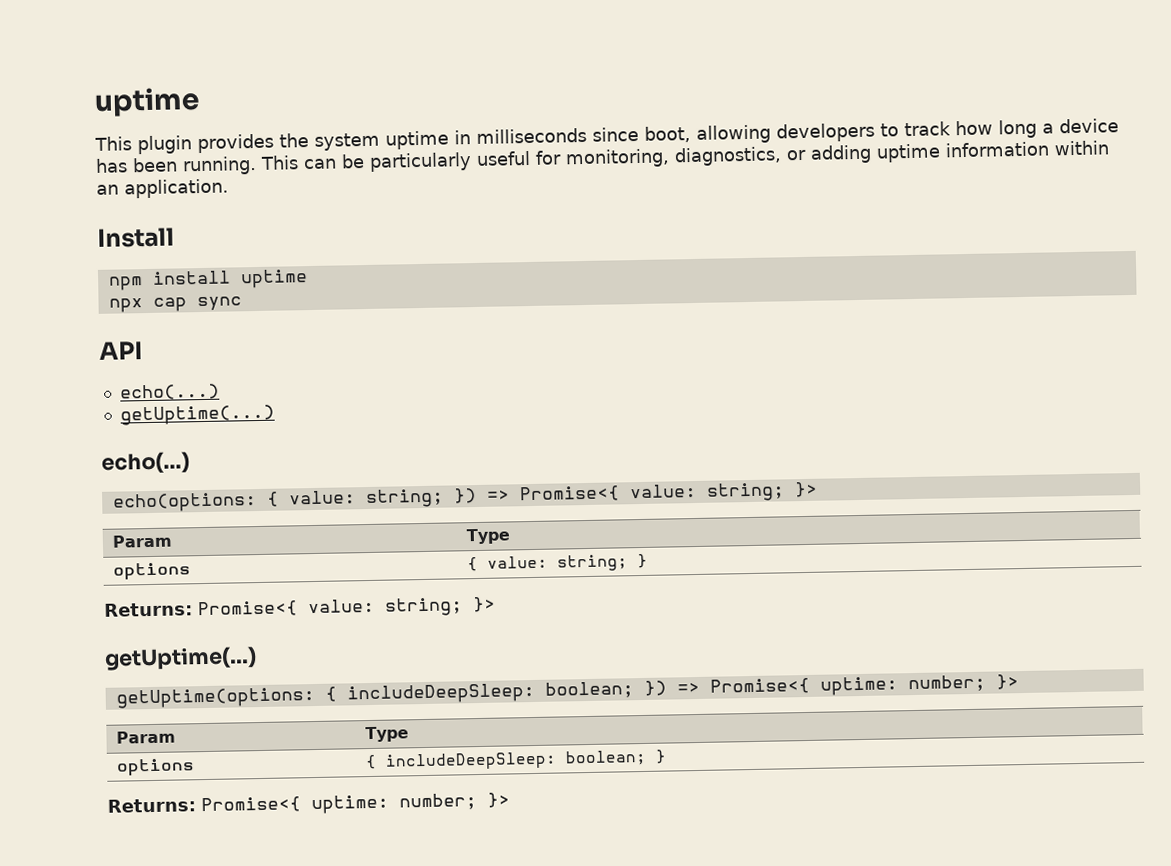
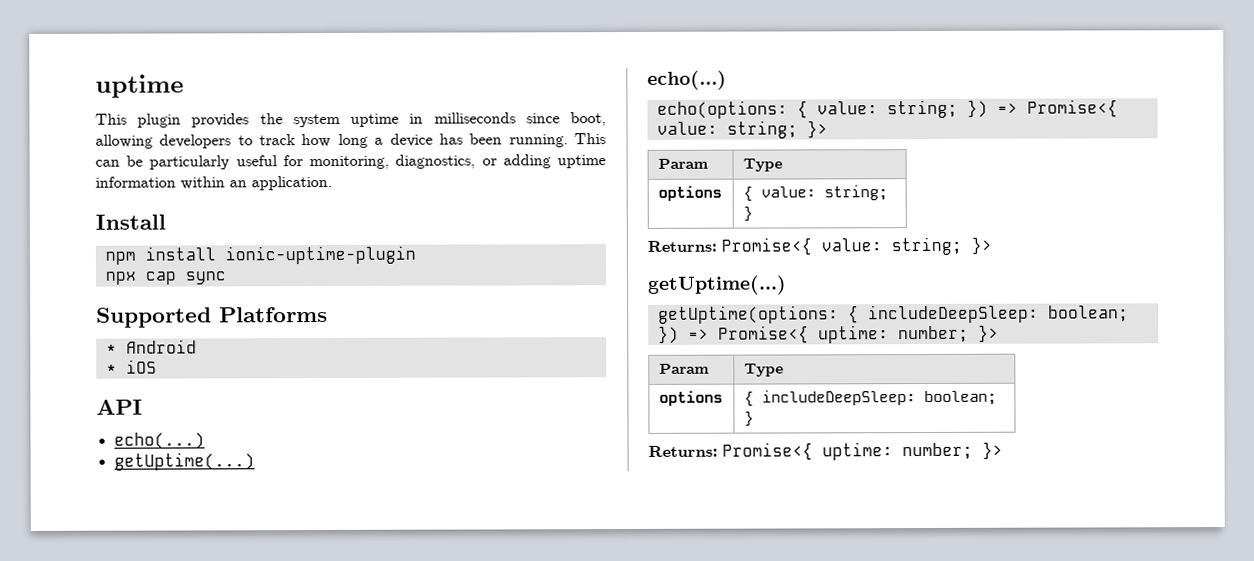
- npm install uptime
+ npm install ionic-uptime-plugin
+ Supported Platforms
+ * Android
+ * iOS

